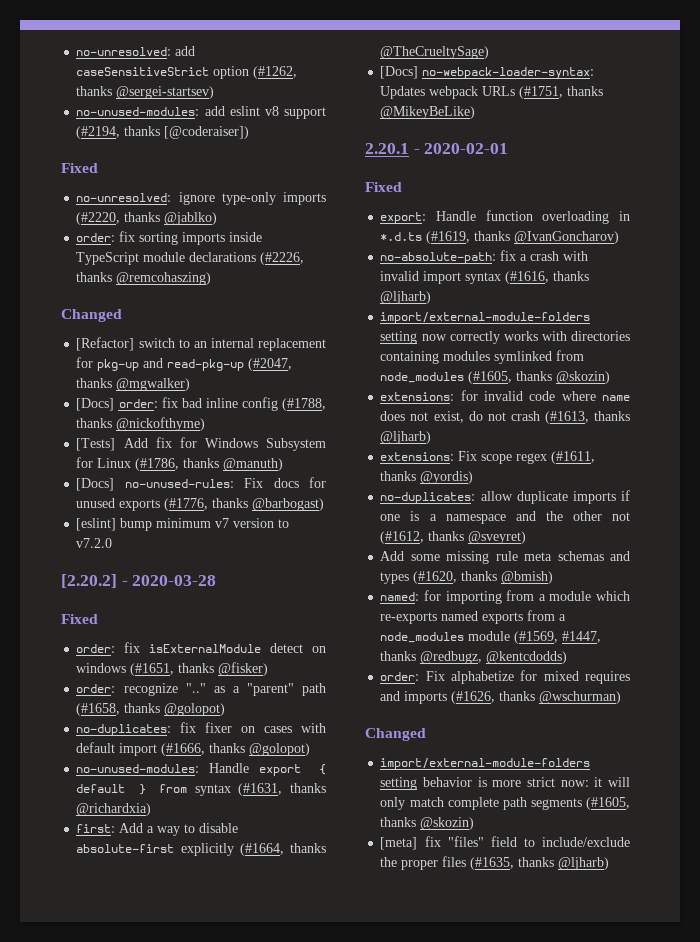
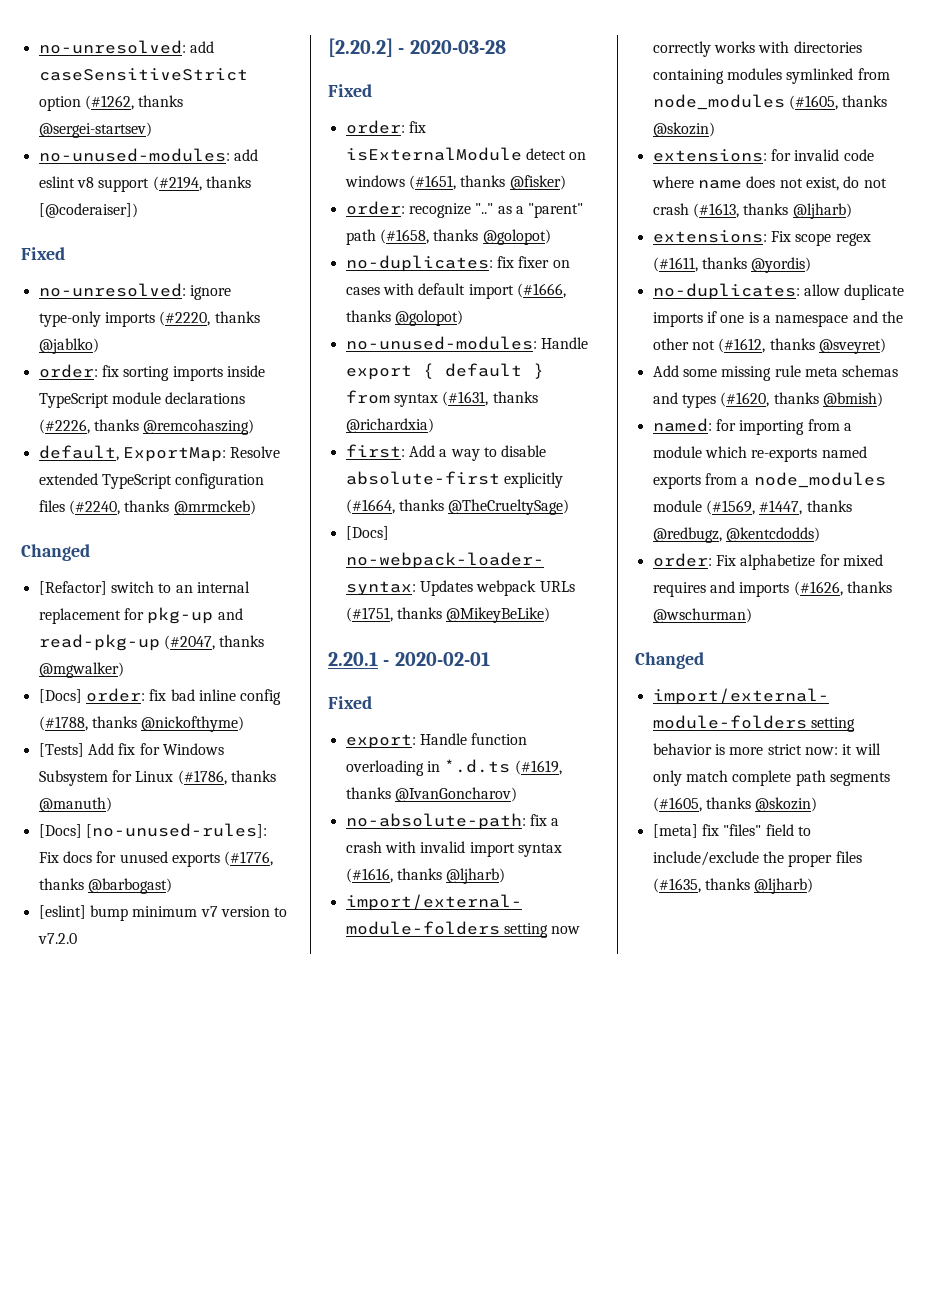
+ default, ExportMap: Resolve extended TypeScript configuration files (#2240, thanks @mrmckeb)
- [Docs] no-unused-rules: Fix docs for unused exports (#1776, thanks @barbogast)
+ [Docs] [no-unused-rules]: Fix docs for unused exports (#1776, thanks @barbogast)

